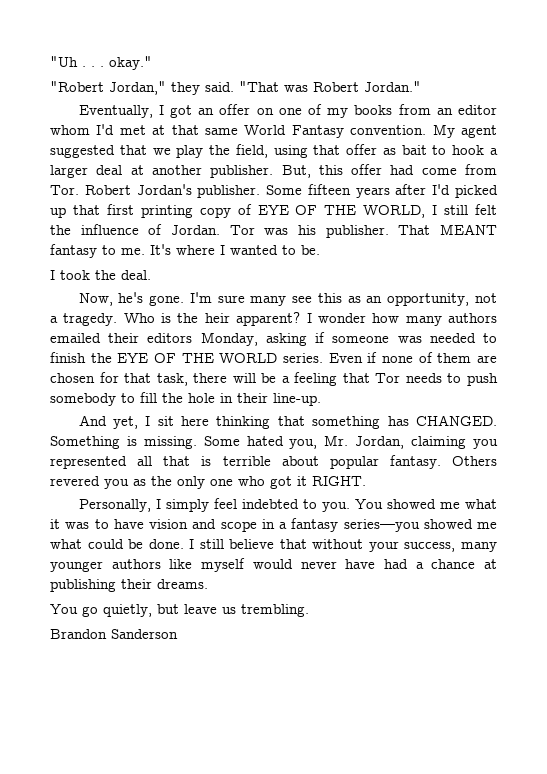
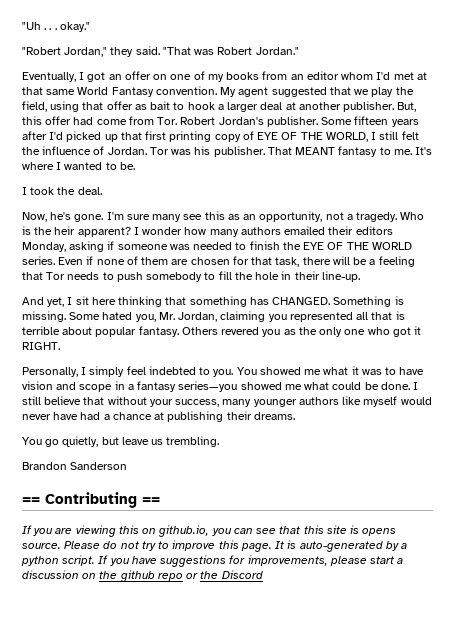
+ == Contributing ==
+ If you are viewing this on github.io, you can see that this site is opens source. Please do not try to improve this page. It is auto-generated by a python script. If you have suggestions for improvements, please start a discussion on the github repo or the Discord

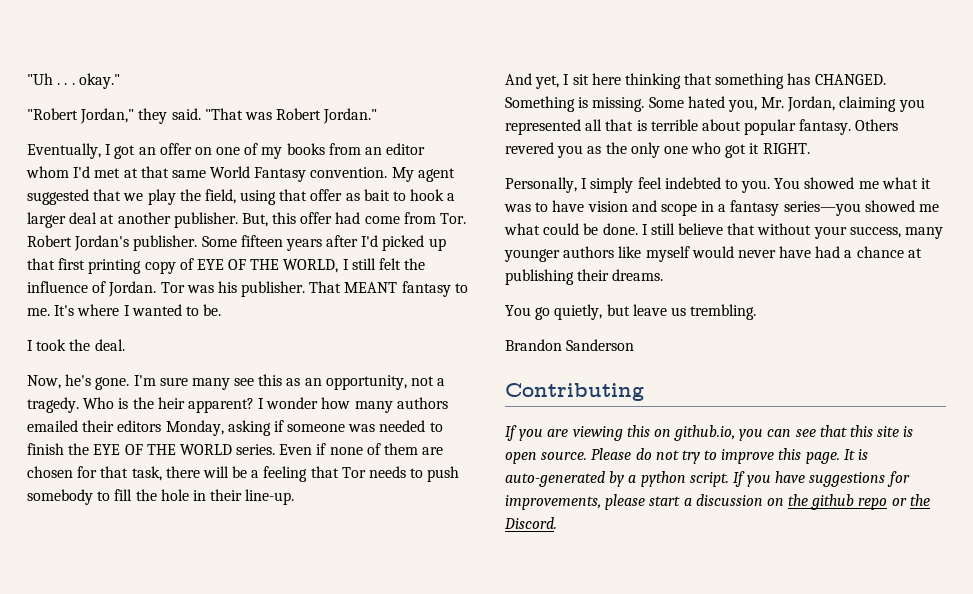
- == Contributing ==
+ Contributing
- If you are viewing this on github.io, you can see that this site is opens source.
+ If you are viewing this on github.io, you can see that this site is open source.
- If you have suggestions for improvements, please start a discussion on the github repo or the Discord
+ If you have suggestions for improvements, please start a discussion on the github repo or the Discord.

